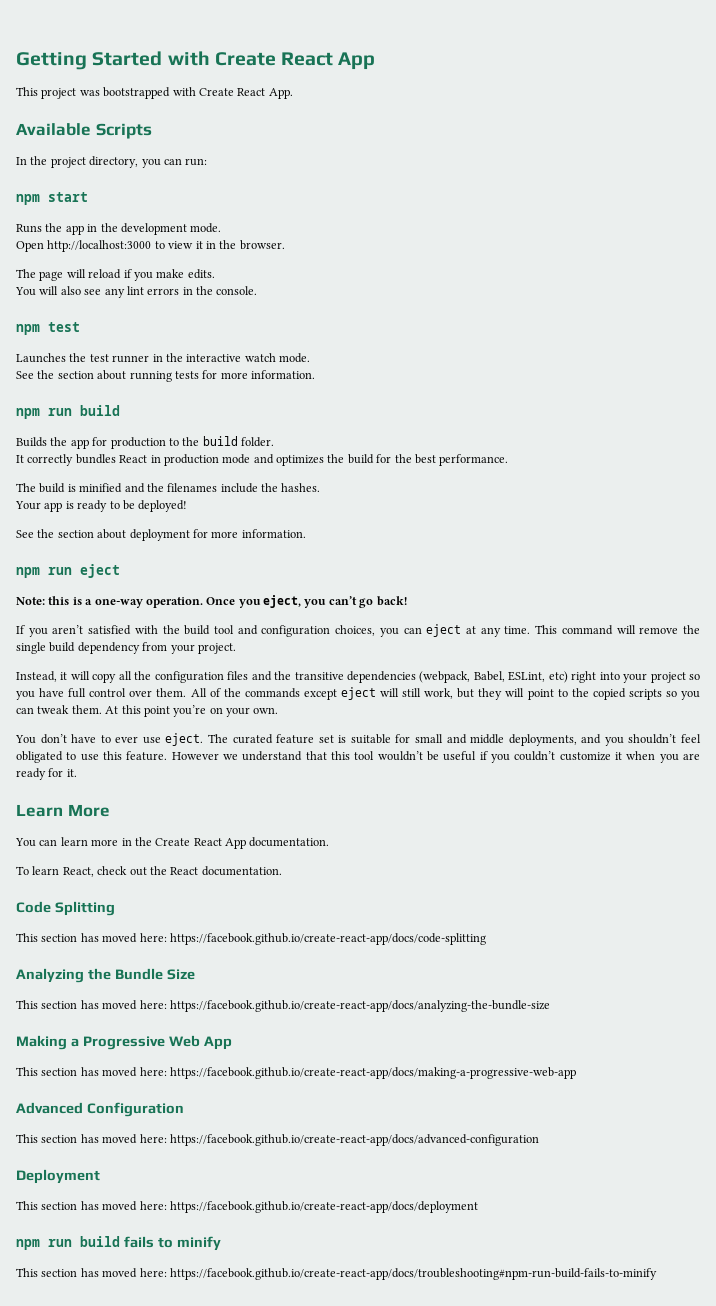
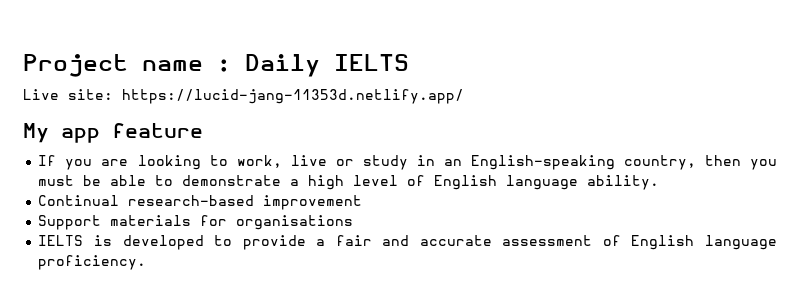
- Getting Started with Create React App
- This project was bootstrapped with Create React App.
- Available Scripts
- In the project directory, you can run:
- npm start
- Runs the app in the development mode.
- Open http://localhost:3000 to view it in the browser.
- The page will reload if you make edits.
- You will also see any lint errors in the console.
- npm test
- Launches the test runner in the interactive watch mode.
- See the section about running tests for more information.
- npm run build
- Builds the app for production to the build folder.
- It correctly bundles React in production mode and optimizes the build for the best performance.
- The build is minified and the filenames include the hashes.
- Your app is ready to be deployed!
- See the section about deployment for more information.
- npm run eject
- Note: this is a one-way operation. Once you eject, you can’t go back!
- If you aren’t satisfied with the build tool and configuration choices, you can eject at any time. This command will remove the single build dependency from your project.
- Instead, it will copy all the configuration files and the transitive dependencies (webpack, Babel, ESLint, etc) right into your project so you have full control over them. All of the commands except eject will still work, but they will point to the copied scripts so you can tweak them. At this point you’re on your own.
- You don’t have to ever use eject. The curated feature set is suitable for small and middle deployments, and you shouldn’t feel obligated to use this feature. However we understand that this tool wouldn’t be useful if you couldn’t customize it when you are ready for it.
- Learn More
- You can learn more in the Create React App documentation.
- To learn React, check out the React documentation.
- Code Splitting
- This section has moved here: https://facebook.github.io/create-react-app/docs/code-splitting
- Analyzing the Bundle Size
- This section has moved here: https://facebook.github.io/create-react-app/docs/analyzing-the-bundle-size
- Making a Progressive Web App
- This section has moved here: https://facebook.github.io/create-react-app/docs/making-a-progressive-web-app
- Advanced Configuration
- This section has moved here: https://facebook.github.io/create-react-app/docs/advanced-configuration
- Deployment
- This section has moved here: https://facebook.github.io/create-react-app/docs/deployment
- npm run build fails to minify
- This section has moved here: https://facebook.github.io/create-react-app/docs/troubleshooting#npm-run-build-fails-to-minify
+ Project name : Daily IELTS
+ Live site: https://lucid-jang-11353d.netlify.app/
+ My app feature
+ If you are looking to work, live or study in an English-speaking country, then you must be able to demonstrate a high level of English language ability.
+ Continual research-based improvement
+ Support materials for organisations
+ IELTS is developed to provide a fair and accurate assessment of English language proficiency.

